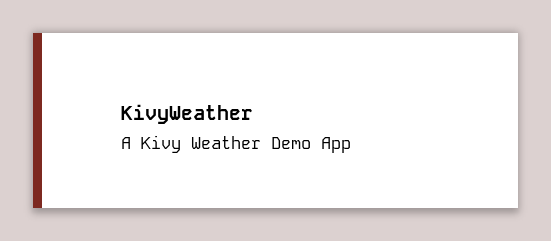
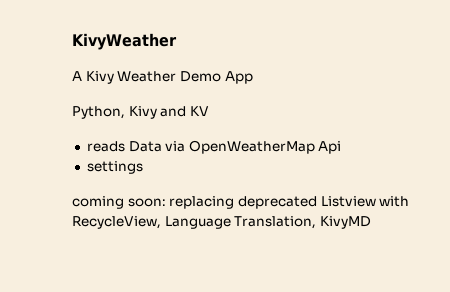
+ Python, Kivy and KV
+ reads Data via OpenWeatherMap Api
+ settings
+ coming soon: replacing deprecated Listview with RecycleView, Language Translation, KivyMD

